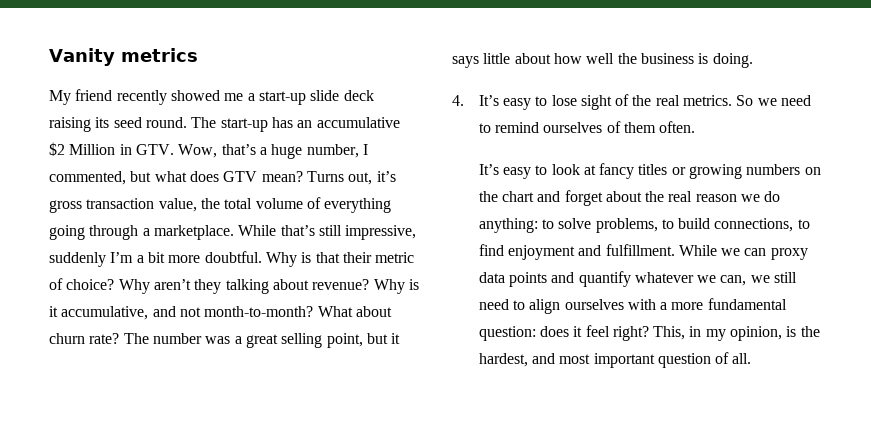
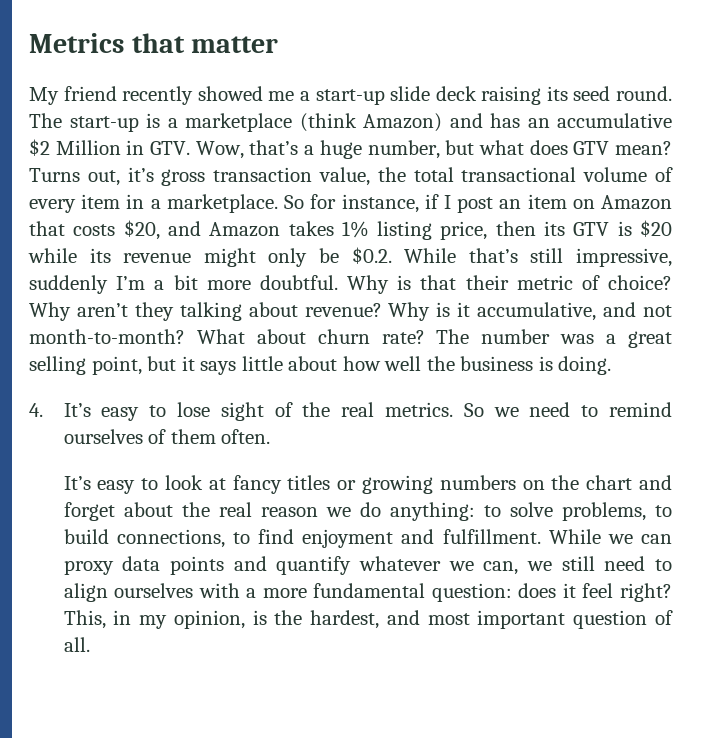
- Vanity metrics
+ Metrics that matter
- The start-up has an accumulative $2 Million in GTV. Wow, that’s a huge number, I commented, but what does GTV mean?
+ The start-up is a marketplace (think Amazon) and has an accumulative $2 Million in GTV. Wow, that’s a huge number, but what does GTV mean?
- Turns out, it’s gross transaction value, the total volume of everything going through a marketplace. While that’s still impressive, suddenly I’m a bit more doubtful.
+ Turns out, it’s gross transaction value, the total transactional volume of every item in a marketplace. So for instance, if I post an item on Amazon that costs $20, and Amazon takes 1% listing price, then its GTV is $20 while its revenue might only be $0.2. While that’s still impressive, suddenly I’m a bit more doubtful.

